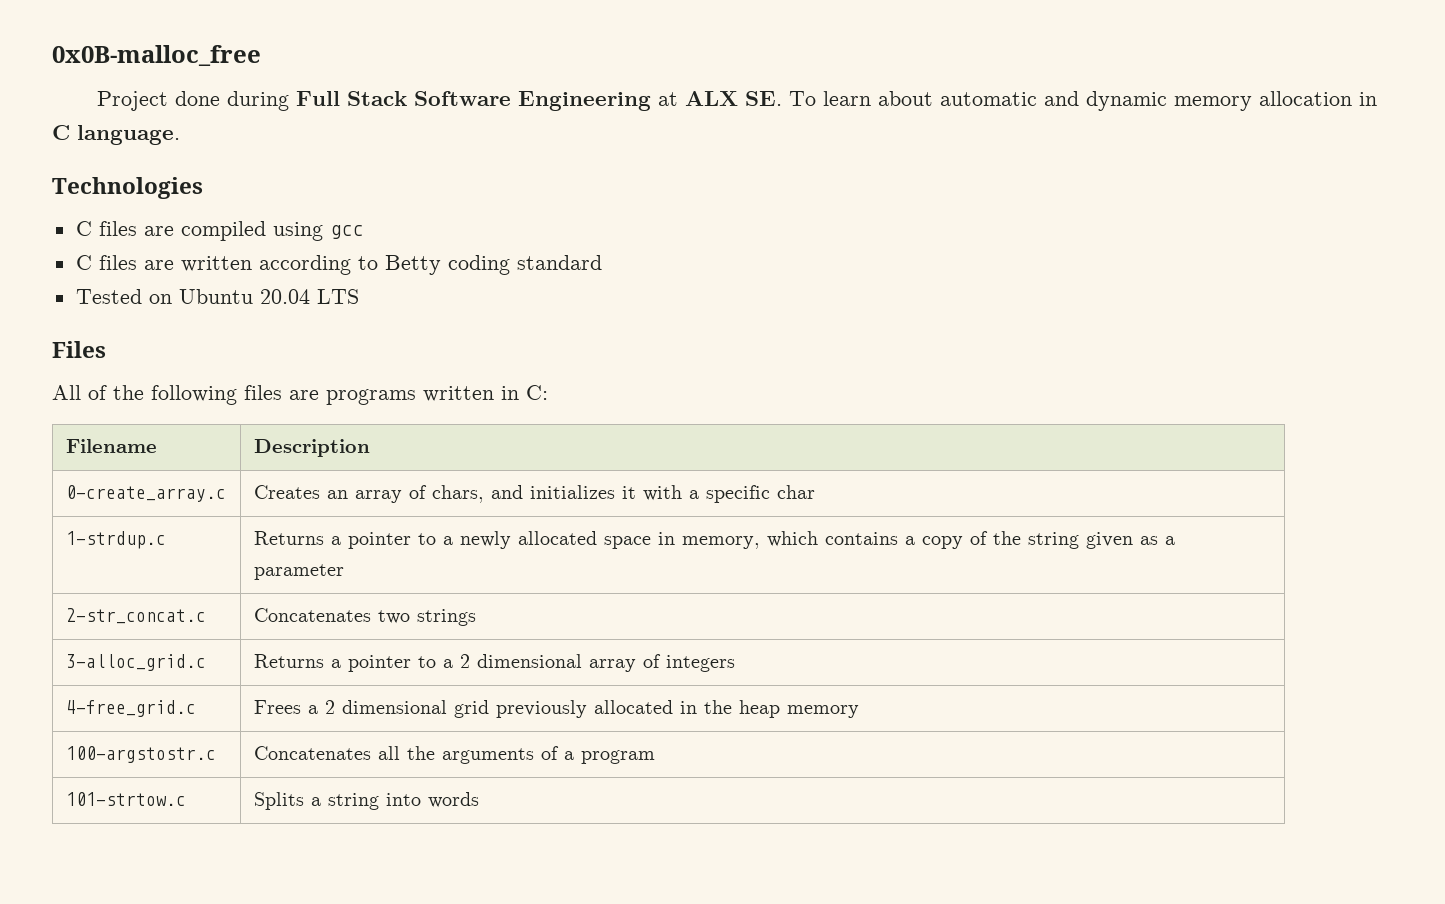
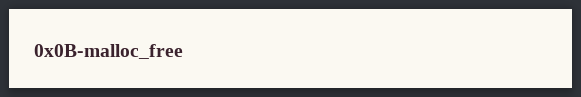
- Project done during Full Stack Software Engineering at ALX SE. To learn about automatic and dynamic memory allocation in C language.
- Technologies
- C files are compiled using gcc
- C files are written according to Betty coding standard
- Tested on Ubuntu 20.04 LTS
- Files
- All of the following files are programs written in C:
- Filename | Description
- 0-create_array.c | Creates an array of chars, and initializes it with a specific char
- 1-strdup.c | Returns a pointer to a newly allocated space in memory, which contains a copy of the string given as a parameter
- 2-str_concat.c | Concatenates two strings
- 3-alloc_grid.c | Returns a pointer to a 2 dimensional array of integers
- 4-free_grid.c | Frees a 2 dimensional grid previously allocated in the heap memory
- 100-argstostr.c | Concatenates all the arguments of a program
- 101-strtow.c | Splits a string into words

